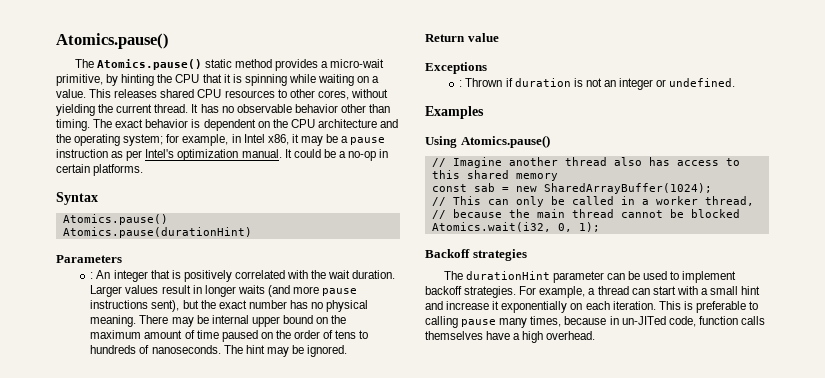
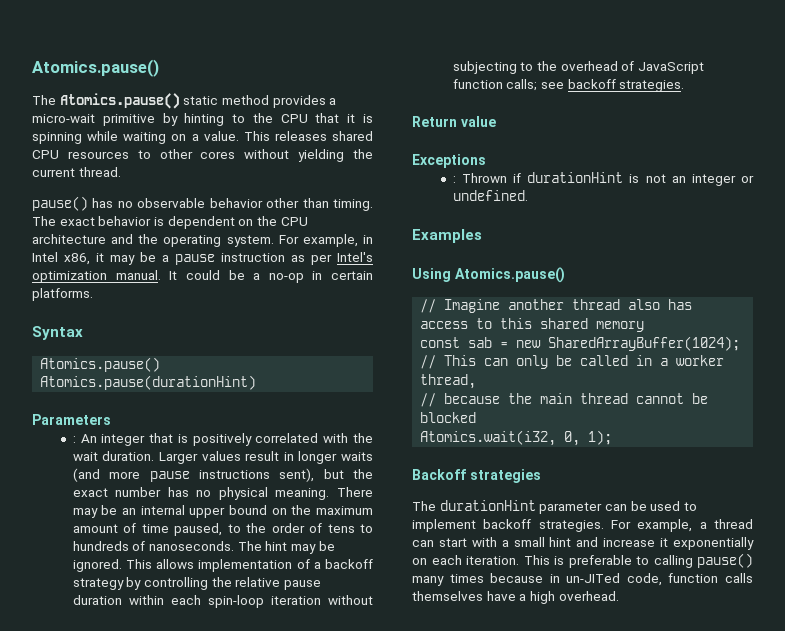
- The Atomics.pause() static method provides a micro-wait primitive, by hinting the CPU that it is spinning while waiting on a value.
+ The Atomics.pause() static method provides a micro-wait primitive by hinting to the CPU that it is spinning while waiting on a value.
- This releases shared CPU resources to other cores, without yielding the current thread. It has no observable behavior other than timing.
+ This releases shared CPU resources to other cores without yielding the current thread.
+ pause() has no observable behavior other than timing.
- The exact behavior is dependent on the CPU architecture and the operating system; for example, in Intel x86, it may be a pause instruction as per Intel's optimization manual.
+ The exact behavior is dependent on the CPU architecture and the operating system. For example, in Intel x86, it may be a pause instruction as per Intel's optimization manual.
- There may be internal upper bound on the maximum amount of time paused on the order of tens to hundreds of nanoseconds.
+ There may be an internal upper bound on the maximum amount of time paused, to the order of tens to hundreds of nanoseconds.
+ This allows implementation of a backoff strategy by controlling the relative pause duration within each spin-loop iteration without subjecting to the overhead of JavaScript function calls; see backoff strategies.
- : Thrown if duration is not an integer or undefined.
+ : Thrown if durationHint is not an integer or undefined.
- This is preferable to calling pause many times, because in un-JITed code, function calls themselves have a high overhead.
+ This is preferable to calling pause() many times because in un-JITed code, function calls themselves have a high overhead.

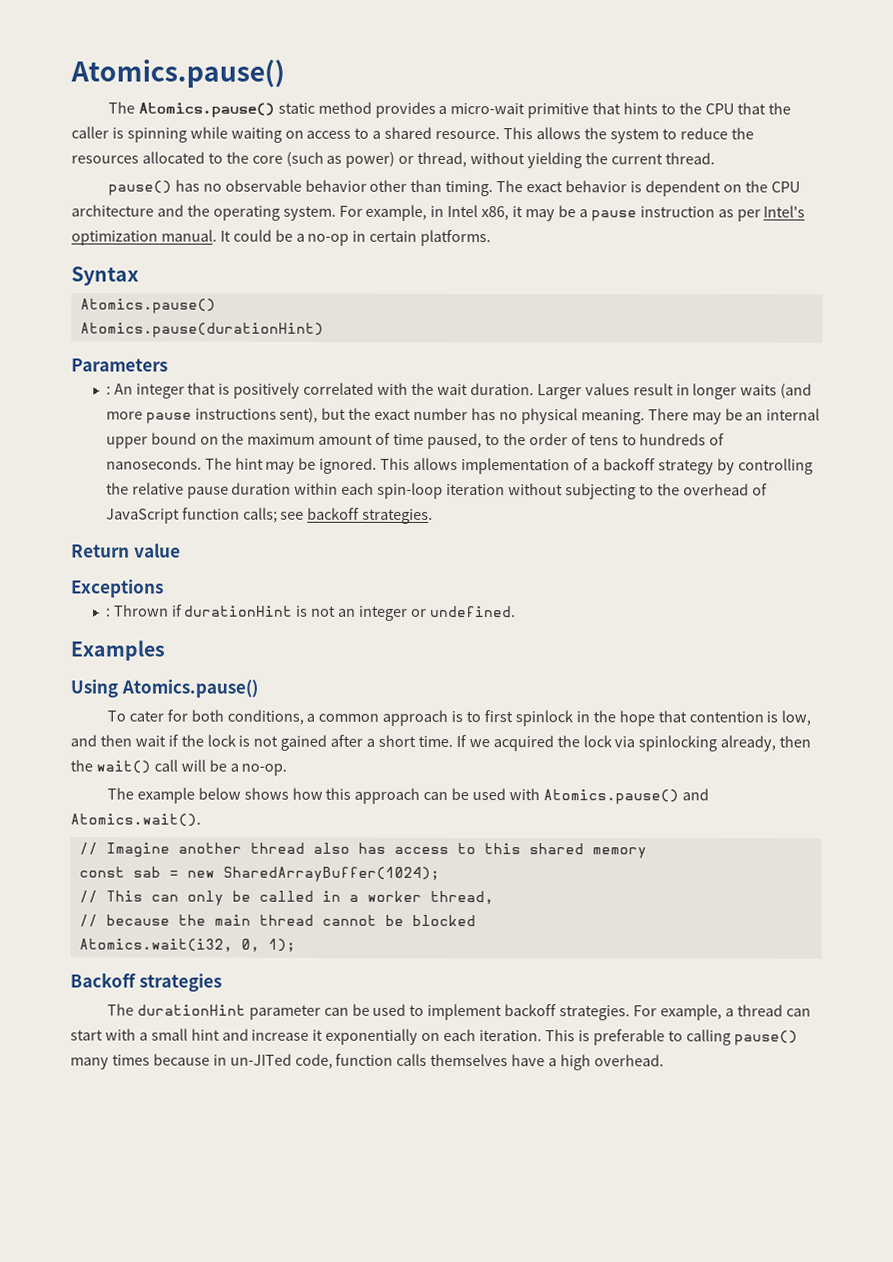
- The Atomics.pause() static method provides a micro-wait primitive by hinting to the CPU that it is spinning while waiting on a value. This releases shared CPU resources to other cores without yielding the current thread.
+ The Atomics.pause() static method provides a micro-wait primitive that hints to the CPU that the caller is spinning while waiting on access to a shared resource. This allows the system to reduce the resources allocated to the core (such as power) or thread, without yielding the current thread.
+ To cater for both conditions, a common approach is to first spinlock in the hope that contention is low, and then wait if the lock is not gained after a short time. If we acquired the lock via spinlocking already, then the wait() call will be a no-op.
+ The example below shows how this approach can be used with Atomics.pause() and Atomics.wait().

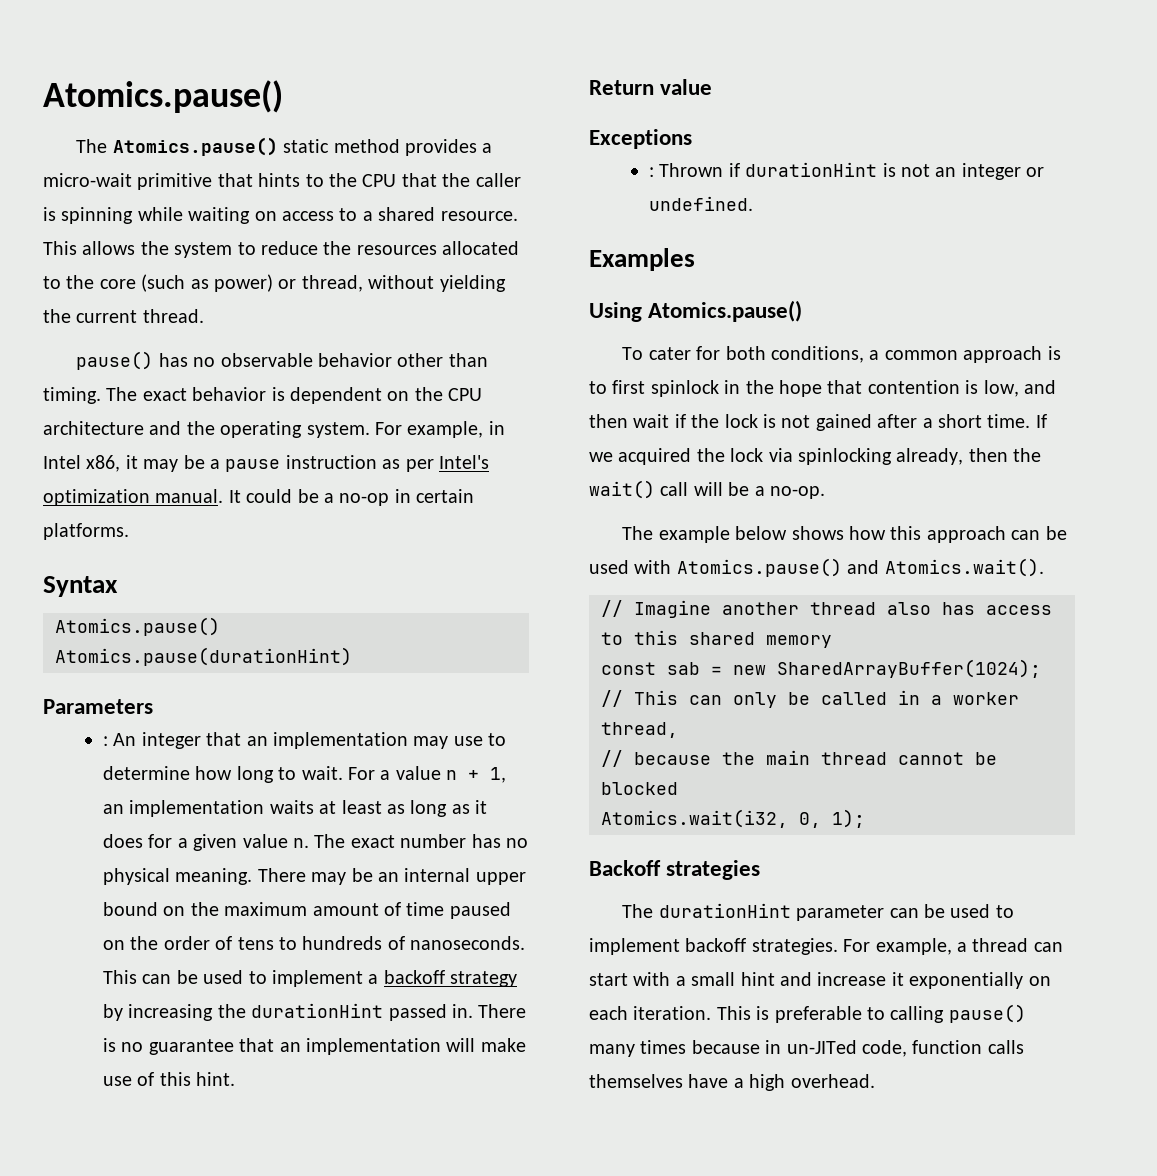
- : An integer that is positively correlated with the wait duration. Larger values result in longer waits (and more pause instructions sent), but the exact number has no physical meaning.
+ : An integer that an implementation may use to determine how long to wait. For a value n + 1, an implementation waits at least as long as it does for a given value n. The exact number has no physical meaning.
- There may be an internal upper bound on the maximum amount of time paused, to the order of tens to hundreds of nanoseconds.
+ There may be an internal upper bound on the maximum amount of time paused on the order of tens to hundreds of nanoseconds.
- The hint may be ignored. This allows implementation of a backoff strategy by controlling the relative pause duration within each spin-loop iteration without subjecting to the overhead of JavaScript function calls; see backoff strategies.
+ This can be used to implement a backoff strategy by increasing the durationHint passed in. There is no guarantee that an implementation will make use of this hint.

